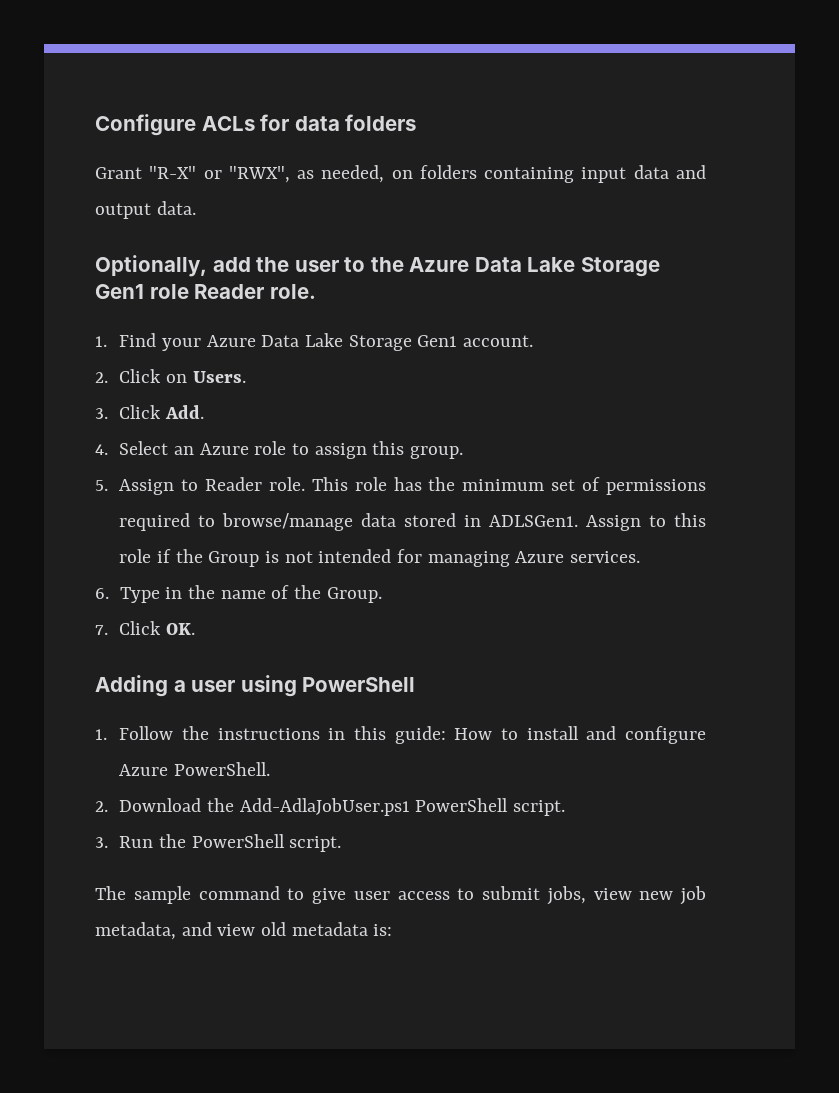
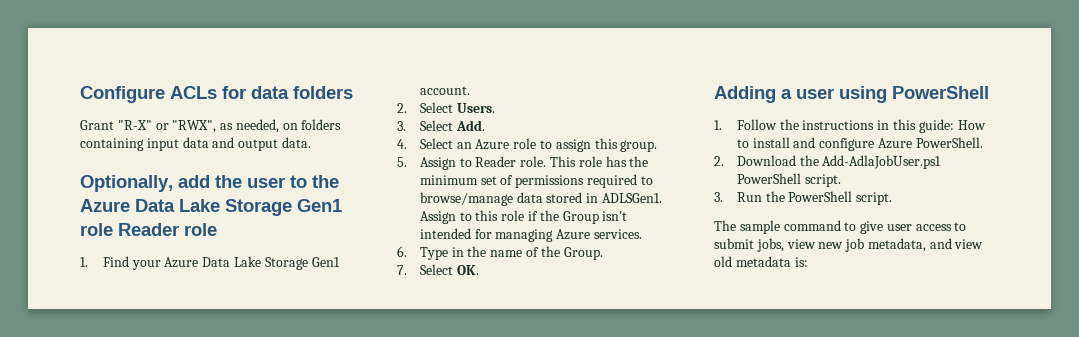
- Optionally, add the user to the Azure Data Lake Storage Gen1 role Reader role.
+ Optionally, add the user to the Azure Data Lake Storage Gen1 role Reader role
- 2. Click on Users.
+ 2. Select Users.
- 3. Click Add.
+ 3. Select Add.
- Assign to this role if the Group is not intended for managing Azure services.
+ Assign to this role if the Group isn't intended for managing Azure services.
- 7. Click OK.
+ 7. Select OK.

